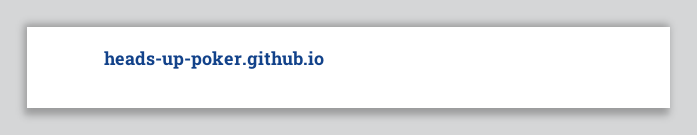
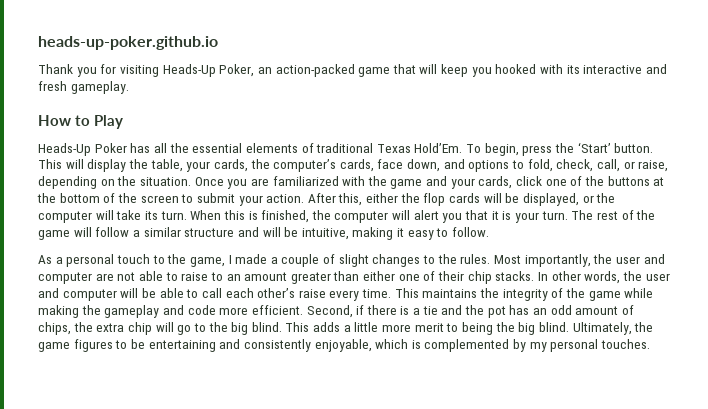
+ Thank you for visiting Heads-Up Poker, an action-packed game that will keep you hooked with its interactive and fresh gameplay.
+ How to Play
+ Heads-Up Poker has all the essential elements of traditional Texas Hold’Em. To begin, press the ‘Start’ button. This will display the table, your cards, the computer’s cards, face down, and options to fold, check, call, or raise, depending on the situation. Once you are familiarized with the game and your cards, click one of the buttons at the bottom of the screen to submit your action. After this, either the flop cards will be displayed, or the computer will take its turn. When this is finished, the computer will alert you that it is your turn. The rest of the game will follow a similar structure and will be intuitive, making it easy to follow.
+ As a personal touch to the game, I made a couple of slight changes to the rules. Most importantly, the user and computer are not able to raise to an amount greater than either one of their chip stacks. In other words, the user and computer will be able to call each other’s raise every time. This maintains the integrity of the game while making the gameplay and code more efficient. Second, if there is a tie and the pot has an odd amount of chips, the extra chip will go to the big blind. This adds a little more merit to being the big blind. Ultimately, the game figures to be entertaining and consistently enjoyable, which is complemented by my personal touches.

